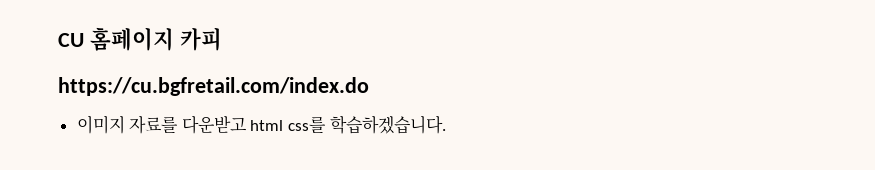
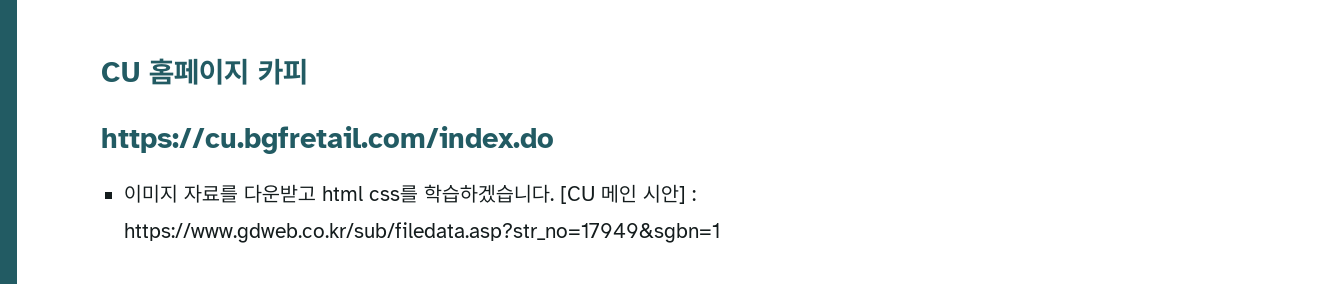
+ [CU 메인 시안] : https://www.gdweb.co.kr/sub/filedata.asp?str_no=17949&sgbn=1

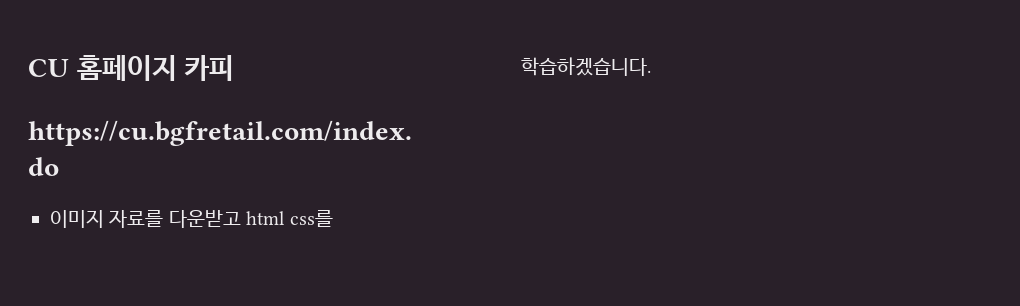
- [CU 메인 시안] : https://www.gdweb.co.kr/sub/filedata.asp?str_no=17949&sgbn=1

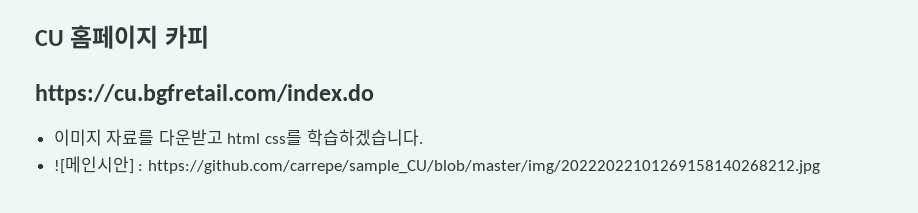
+ ![메인시안] : https://github.com/carrepe/sample_CU/blob/master/img/20222022101269158140268212.jpg

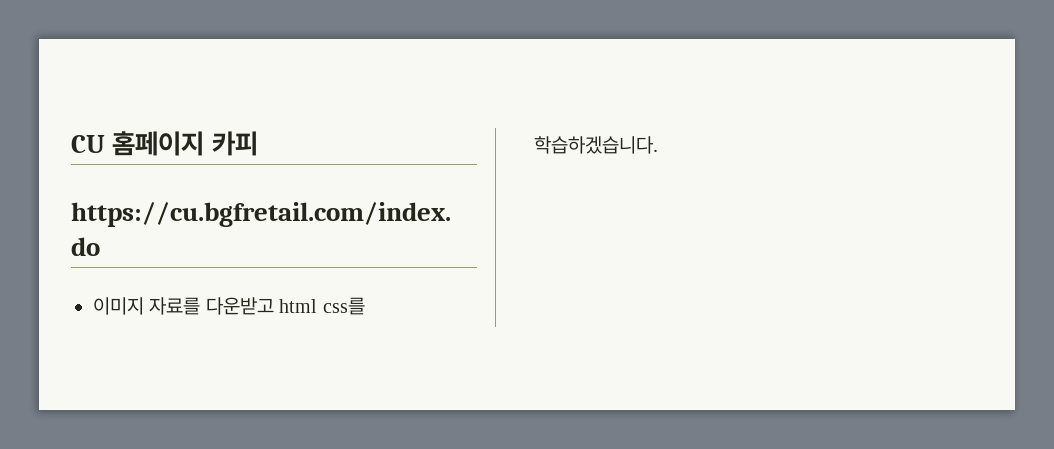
- ![메인시안] : https://github.com/carrepe/sample_CU/blob/master/img/20222022101269158140268212.jpg

